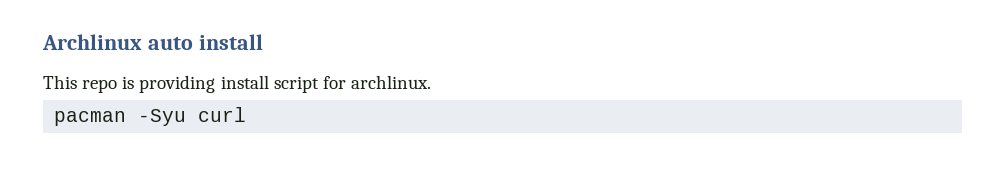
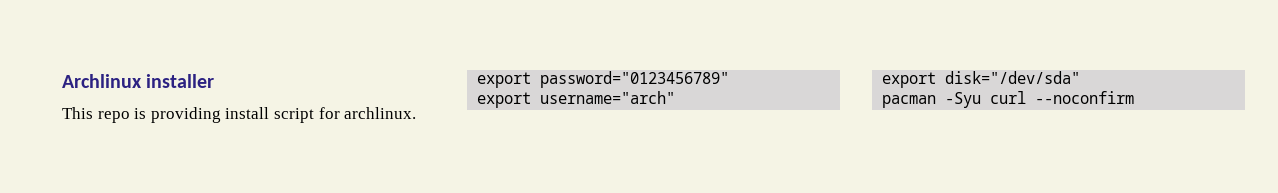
- Archlinux auto install
+ Archlinux installer
+ export password="0123456789"
+ export username="arch"
+ export disk="/dev/sda"
- pacman -Syu curl
+ pacman -Syu curl --noconfirm

